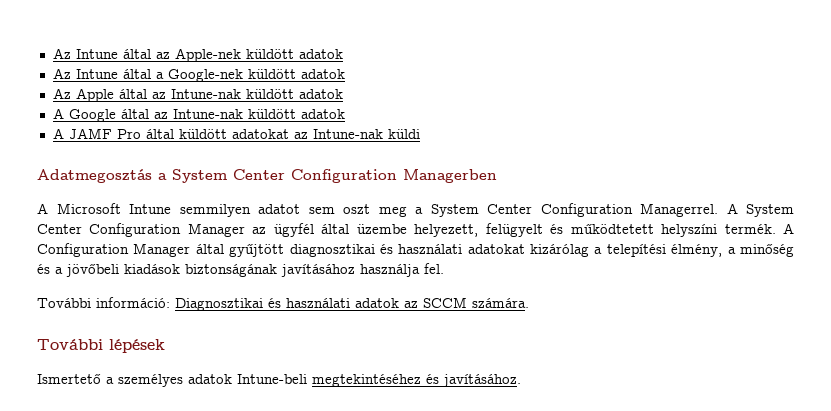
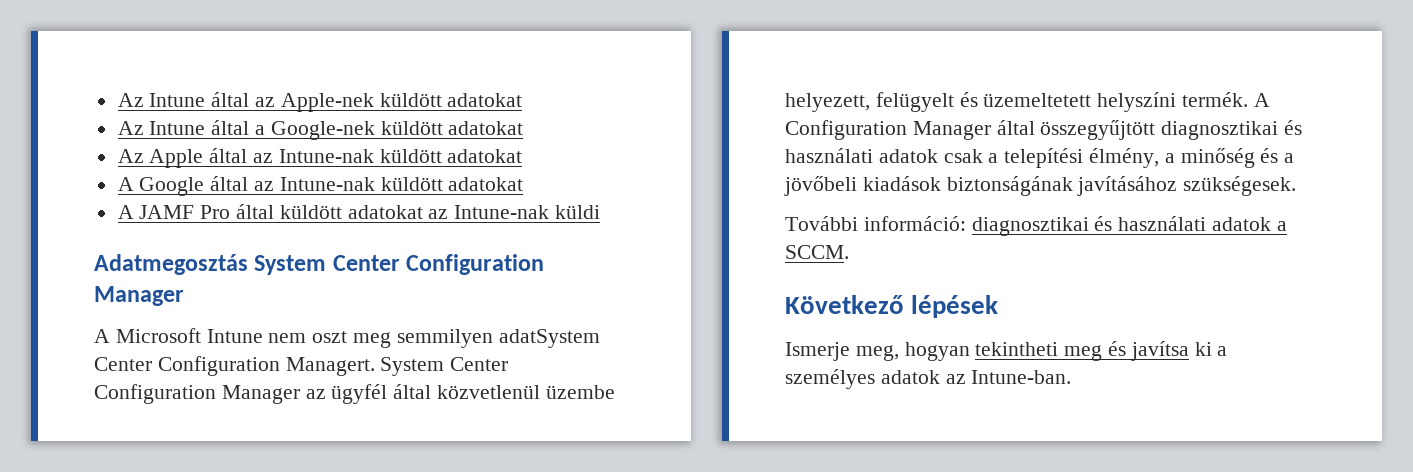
- Az Intune által az Apple-nek küldött adatok
+ Az Intune által az Apple-nek küldött adatokat
- Az Intune által a Google-nek küldött adatok
+ Az Intune által a Google-nek küldött adatokat
- Az Apple által az Intune-nak küldött adatok
+ Az Apple által az Intune-nak küldött adatokat
- A Google által az Intune-nak küldött adatok
+ A Google által az Intune-nak küldött adatokat
- Adatmegosztás a System Center Configuration Managerben
+ Adatmegosztás System Center Configuration Manager
- A Microsoft Intune semmilyen adatot sem oszt meg a System Center Configuration Managerrel. A System Center Configuration Manager az ügyfél által üzembe helyezett, felügyelt és működtetett helyszíni termék.
+ A Microsoft Intune nem oszt meg semmilyen adatSystem Center Configuration Managert. System Center Configuration Manager az ügyfél által közvetlenül üzembe helyezett, felügyelt és üzemeltetett helyszíni termék.
- A Configuration Manager által gyűjtött diagnosztikai és használati adatokat kizárólag a telepítési élmény, a minőség és a jövőbeli kiadások biztonságának javításához használja fel.
+ A Configuration Manager által összegyűjtött diagnosztikai és használati adatok csak a telepítési élmény, a minőség és a jövőbeli kiadások biztonságának javításához szükségesek.
- További információ: Diagnosztikai és használati adatok az SCCM számára.
- További lépések
- Ismertető a személyes adatok Intune-beli megtekintéséhez és javításához.
+ További információ: diagnosztikai és használati adatok a SCCM.
+ Következő lépések
+ Ismerje meg, hogyan tekintheti meg és javítsa ki a személyes adatok az Intune-ban.

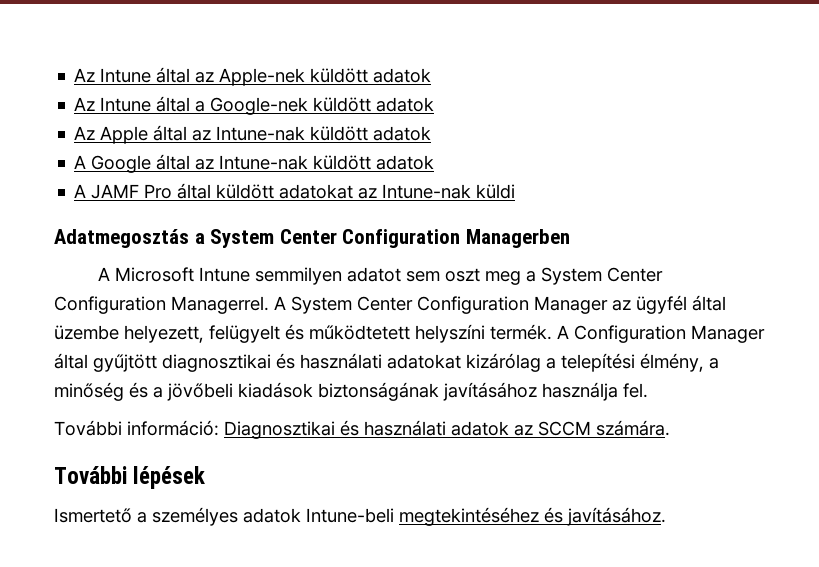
- Az Intune által az Apple-nek küldött adatokat
+ Az Intune által az Apple-nek küldött adatok
- Az Intune által a Google-nek küldött adatokat
+ Az Intune által a Google-nek küldött adatok
- Az Apple által az Intune-nak küldött adatokat
+ Az Apple által az Intune-nak küldött adatok
- A Google által az Intune-nak küldött adatokat
+ A Google által az Intune-nak küldött adatok
- Adatmegosztás System Center Configuration Manager
+ Adatmegosztás a System Center Configuration Managerben
- A Microsoft Intune nem oszt meg semmilyen adatSystem Center Configuration Managert. System Center Configuration Manager az ügyfél által közvetlenül üzembe helyezett, felügyelt és üzemeltetett helyszíni termék.
+ A Microsoft Intune semmilyen adatot sem oszt meg a System Center Configuration Managerrel. A System Center Configuration Manager az ügyfél által üzembe helyezett, felügyelt és működtetett helyszíni termék.
- A Configuration Manager által összegyűjtött diagnosztikai és használati adatok csak a telepítési élmény, a minőség és a jövőbeli kiadások biztonságának javításához szükségesek.
+ A Configuration Manager által gyűjtött diagnosztikai és használati adatokat kizárólag a telepítési élmény, a minőség és a jövőbeli kiadások biztonságának javításához használja fel.
- További információ: diagnosztikai és használati adatok a SCCM.
- Következő lépések
- Ismerje meg, hogyan tekintheti meg és javítsa ki a személyes adatok az Intune-ban.
+ További információ: Diagnosztikai és használati adatok az SCCM számára.
+ További lépések
+ Ismertető a személyes adatok Intune-beli megtekintéséhez és javításához.

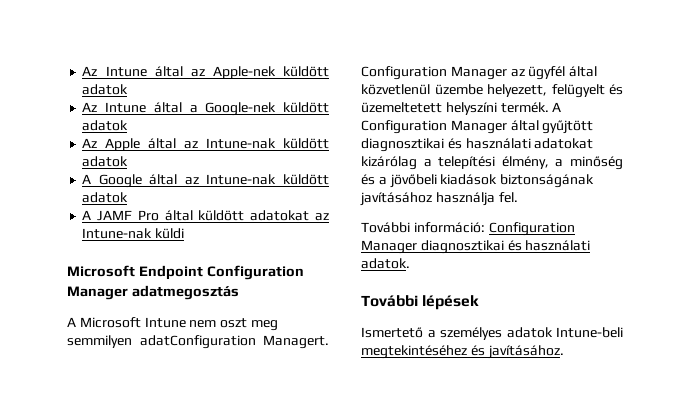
- Adatmegosztás a System Center Configuration Managerben
- A Microsoft Intune semmilyen adatot sem oszt meg a System Center Configuration Managerrel. A System Center Configuration Manager az ügyfél által üzembe helyezett, felügyelt és működtetett helyszíni termék.
+ Microsoft Endpoint Configuration Manager adatmegosztás
+ A Microsoft Intune nem oszt meg semmilyen adatConfiguration Managert. Configuration Manager az ügyfél által közvetlenül üzembe helyezett, felügyelt és üzemeltetett helyszíni termék.
- További információ: Diagnosztikai és használati adatok az SCCM számára.
+ További információ: Configuration Manager diagnosztikai és használati adatok.

